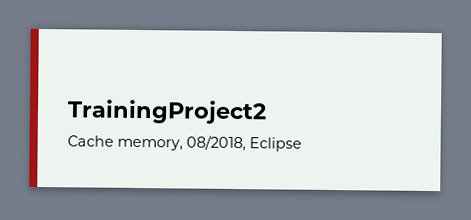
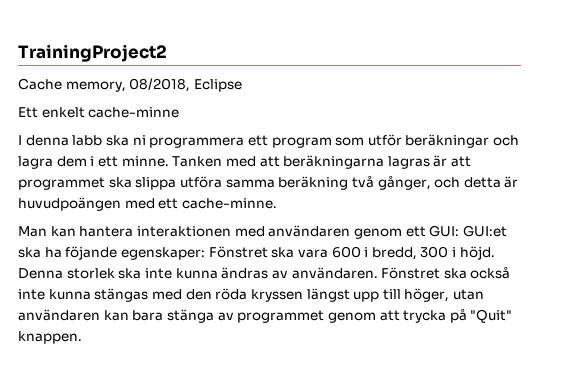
+ Ett enkelt cache-minne
+ I denna labb ska ni programmera ett program som utför beräkningar och lagra dem i ett minne. Tanken med att beräkningarna lagras är att programmet ska slippa utföra samma beräkning två gånger, och detta är huvudpoängen med ett cache-minne.
+ Man kan hantera interaktionen med användaren genom ett GUI: GUI:et ska ha föjande egenskaper: Fönstret ska vara 600 i bredd, 300 i höjd. Denna storlek ska inte kunna ändras av användaren. Fönstret ska också inte kunna stängas med den röda kryssen längst upp till höger, utan användaren kan bara stänga av programmet genom att trycka på "Quit" knappen.

